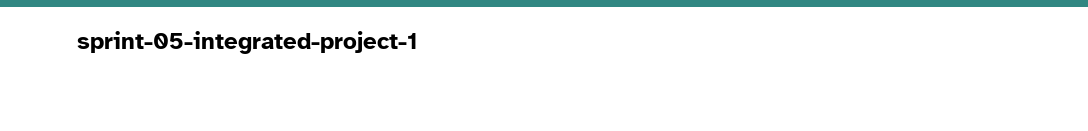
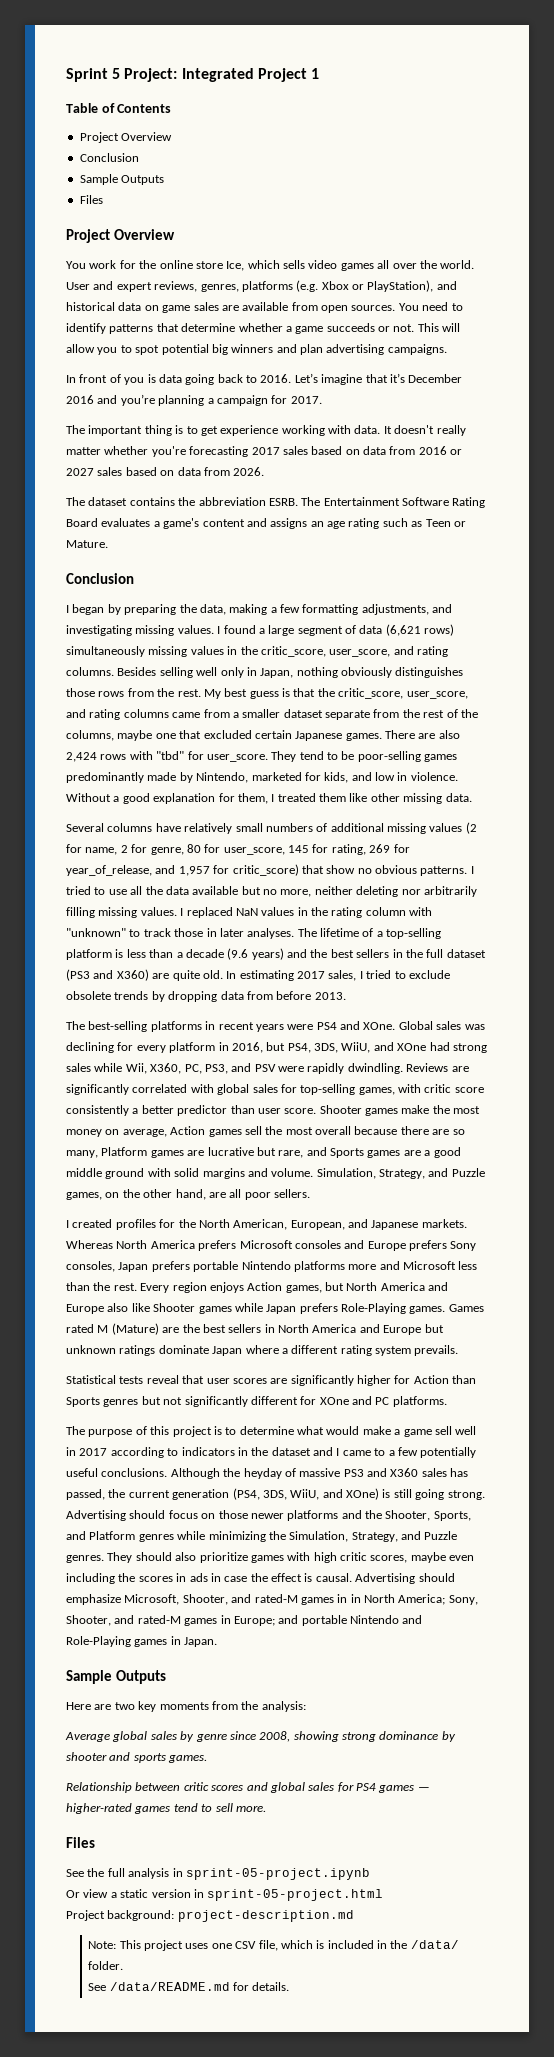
- sprint-05-integrated-project-1
+ Sprint 5 Project: Integrated Project 1
+ Table of Contents
+ Project Overview
+ Conclusion
+ Sample Outputs
+ Files
+ Project Overview
+ You work for the online store Ice, which sells video games all over the world. User and expert reviews, genres, platforms (e.g. Xbox or PlayStation), and historical data on game sales are available from open sources. You need to identify patterns that determine whether a game succeeds or not. This will allow you to spot potential big winners and plan advertising campaigns.
+ In front of you is data going back to 2016. Let’s imagine that it’s December 2016 and you’re planning a campaign for 2017.
+ The important thing is to get experience working with data. It doesn't really matter whether you're forecasting 2017 sales based on data from 2016 or 2027 sales based on data from 2026.
+ The dataset contains the abbreviation ESRB. The Entertainment Software Rating Board evaluates a game's content and assigns an age rating such as Teen or Mature.
+ Conclusion
+ I began by preparing the data, making a few formatting adjustments, and investigating missing values. I found a large segment of data (6,621 rows) simultaneously missing values in the critic_score, user_score, and rating columns. Besides selling well only in Japan, nothing obviously distinguishes those rows from the rest. My best guess is that the critic_score, user_score, and rating columns came from a smaller dataset separate from the rest of the columns, maybe one that excluded certain Japanese games. There are also 2,424 rows with "tbd" for user_score. They tend to be poor-selling games predominantly made by Nintendo, marketed for kids, and low in violence. Without a good explanation for them, I treated them like other missing data.
+ Several columns have relatively small numbers of additional missing values (2 for name, 2 for genre, 80 for user_score, 145 for rating, 269 for year_of_release, and 1,957 for critic_score) that show no obvious patterns. I tried to use all the data available but no more, neither deleting nor arbitrarily filling missing values. I replaced NaN values in the rating column with "unknown" to track those in later analyses. The lifetime of a top-selling platform is less than a decade (9.6 years) and the best sellers in the full dataset (PS3 and X360) are quite old. In estimating 2017 sales, I tried to exclude obsolete trends by dropping data from before 2013.
+ The best-selling platforms in recent years were PS4 and XOne. Global sales was declining for every platform in 2016, but PS4, 3DS, WiiU, and XOne had strong sales while Wii, X360, PC, PS3, and PSV were rapidly dwindling. Reviews are significantly correlated with global sales for top-selling games, with critic score consistently a better predictor than user score. Shooter games make the most money on average, Action games sell the most overall because there are so many, Platform games are lucrative but rare, and Sports games are a good middle ground with solid margins and volume. Simulation, Strategy, and Puzzle games, on the other hand, are all poor sellers.
+ I created profiles for the North American, European, and Japanese markets. Whereas North America prefers Microsoft consoles and Europe prefers Sony consoles, Japan prefers portable Nintendo platforms more and Microsoft less than the rest. Every region enjoys Action games, but North America and Europe also like Shooter games while Japan prefers Role-Playing games. Games rated M (Mature) are the best sellers in North America and Europe but unknown ratings dominate Japan where a different rating system prevails.
+ Statistical tests reveal that user scores are significantly higher for Action than Sports genres but not significantly different for XOne and PC platforms.
+ The purpose of this project is to determine what would make a game sell well in 2017 according to indicators in the dataset and I came to a few potentially useful conclusions. Although the heyday of massive PS3 and X360 sales has passed, the current generation (PS4, 3DS, WiiU, and XOne) is still going strong. Advertising should focus on those newer platforms and the Shooter, Sports, and Platform genres while minimizing the Simulation, Strategy, and Puzzle genres. They should also prioritize games with high critic scores, maybe even including the scores in ads in case the effect is causal. Advertising should emphasize Microsoft, Shooter, and rated-M games in in North America; Sony, Shooter, and rated-M games in Europe; and portable Nintendo and Role-Playing games in Japan.
+ Sample Outputs
+ Here are two key moments from the analysis:
+ Average global sales by genre since 2008, showing strong dominance by shooter and sports games.
+ Relationship between critic scores and global sales for PS4 games — higher-rated games tend to sell more.
+ Files
+ See the full analysis in sprint-05-project.ipynb
+ Or view a static version in sprint-05-project.html
+ Project background: project-description.md
+ Note: This project uses one CSV file, which is included in the /data/ folder.
+ See /data/README.md for details.

